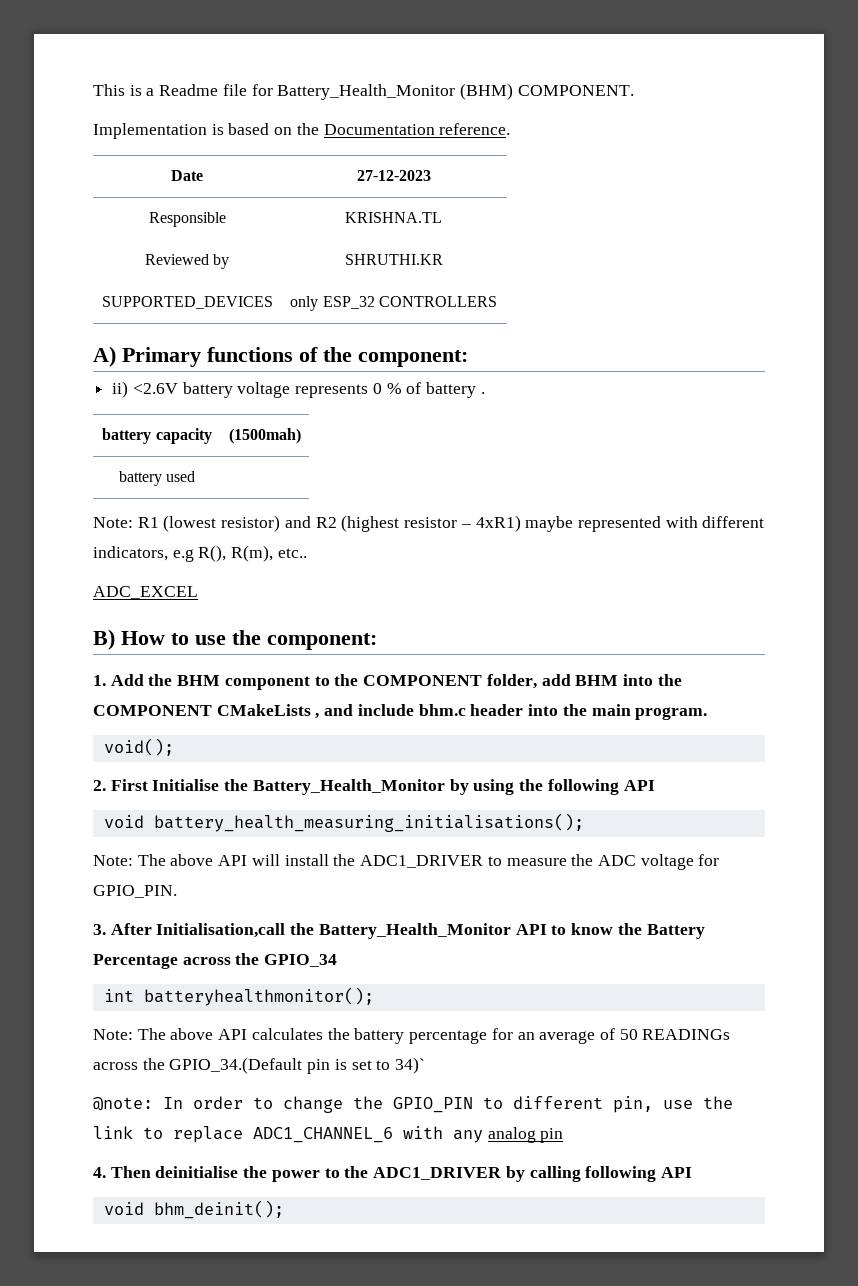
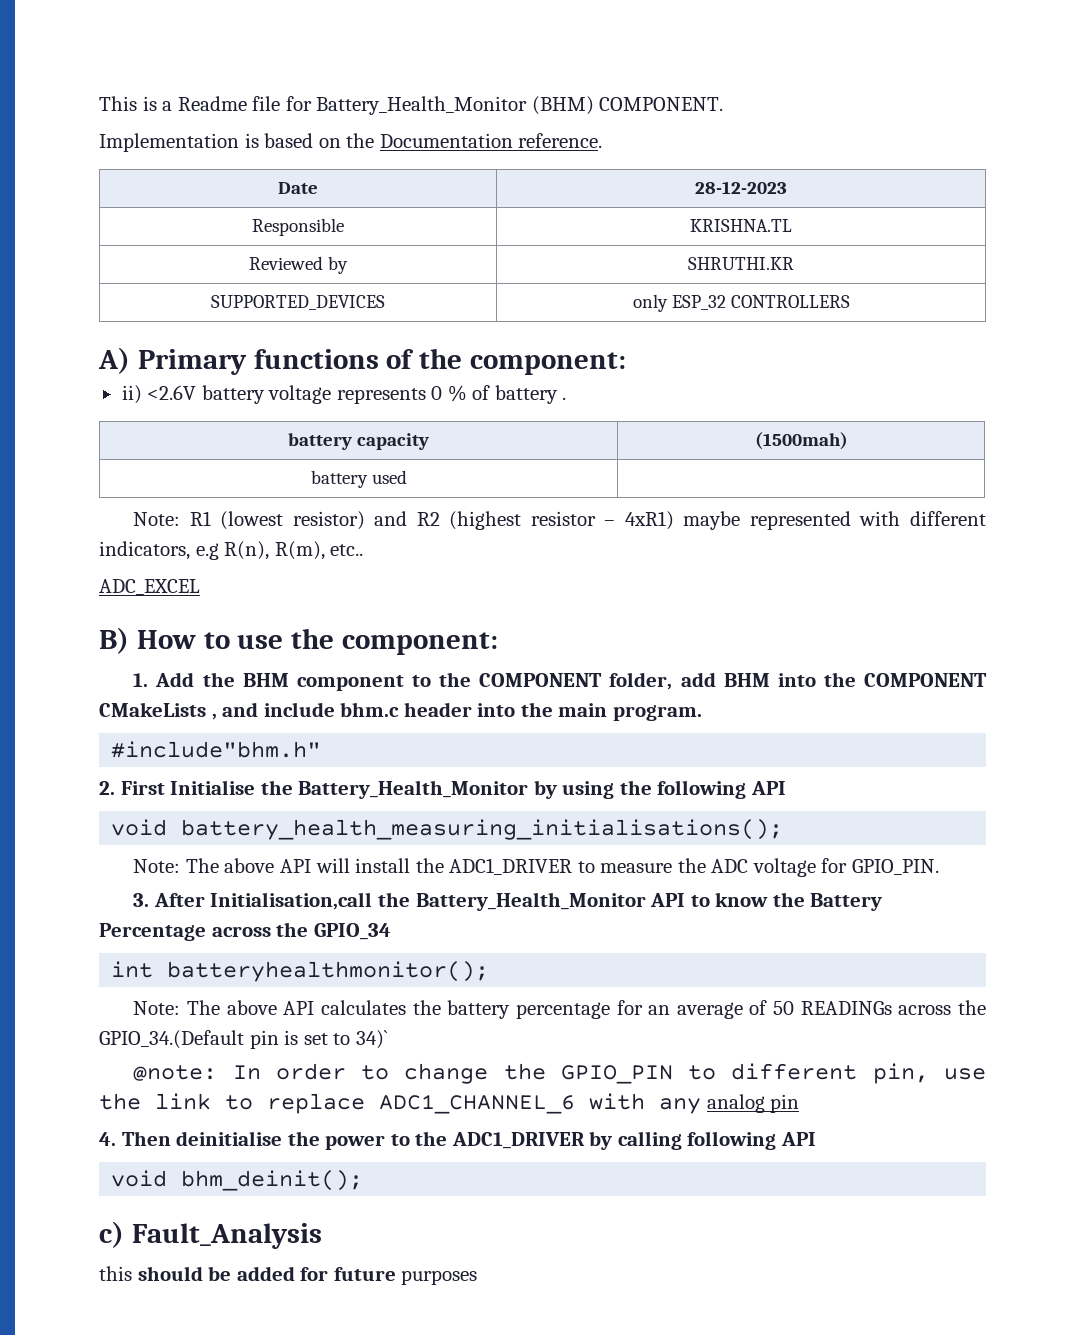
- Date | 27-12-2023
+ Date | 28-12-2023
- Note: R1 (lowest resistor) and R2 (highest resistor – 4xR1) maybe represented with different indicators, e.g R(), R(m), etc..
+ Note: R1 (lowest resistor) and R2 (highest resistor – 4xR1) maybe represented with different indicators, e.g R(n), R(m), etc..
- void();
+ #include"bhm.h"
+ c) Fault_Analysis
+ this should be added for future purposes

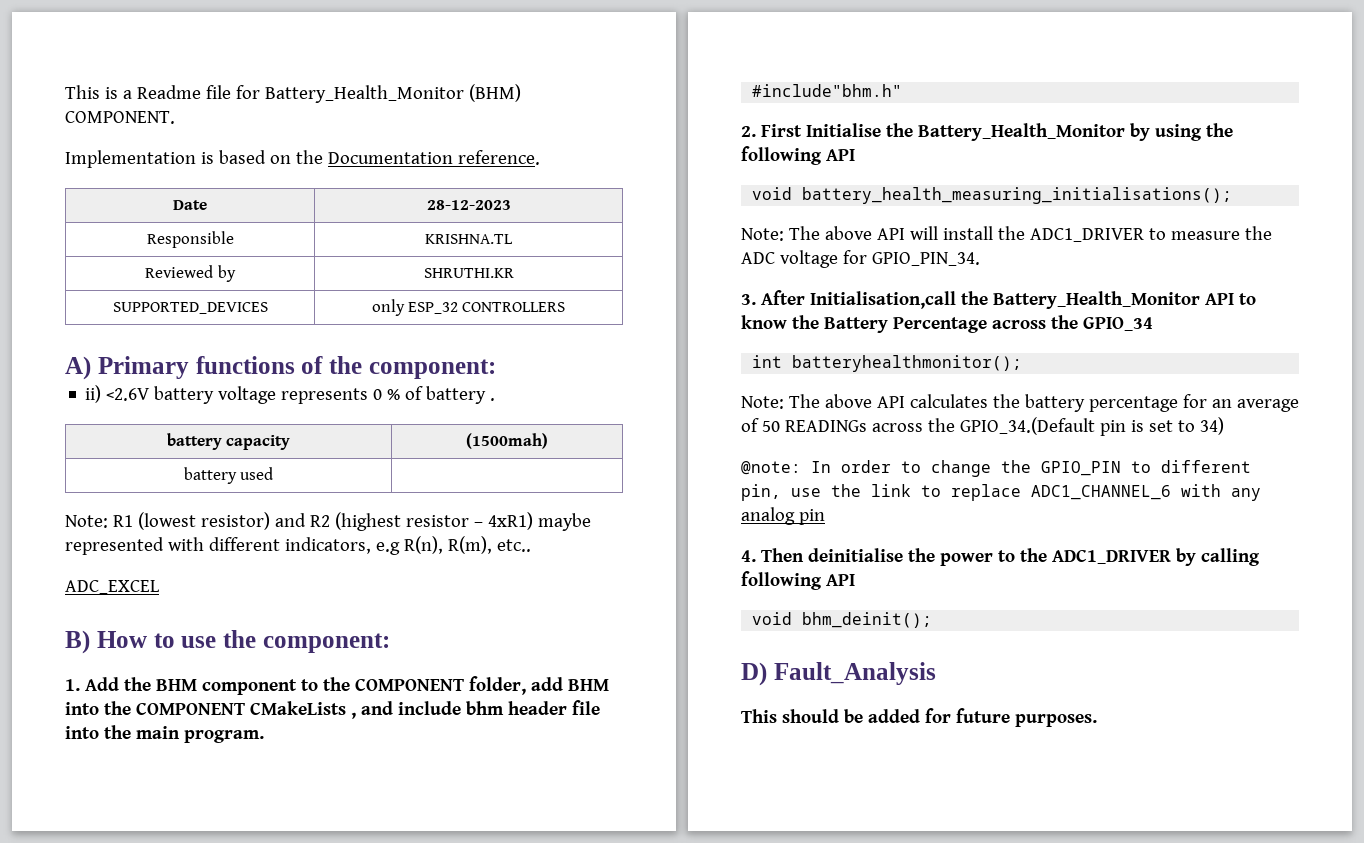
- 1. Add the BHM component to the COMPONENT folder, add BHM into the COMPONENT CMakeLists , and include bhm.c header into the main program.
+ 1. Add the BHM component to the COMPONENT folder, add BHM into the COMPONENT CMakeLists , and include bhm header file into the main program.
- Note: The above API will install the ADC1_DRIVER to measure the ADC voltage for GPIO_PIN.
+ Note: The above API will install the ADC1_DRIVER to measure the ADC voltage for GPIO_PIN_34.
- Note: The above API calculates the battery percentage for an average of 50 READINGs across the GPIO_34.(Default pin is set to 34)`
+ Note: The above API calculates the battery percentage for an average of 50 READINGs across the GPIO_34.(Default pin is set to 34)
- c) Fault_Analysis
+ D) Fault_Analysis
- this should be added for future purposes
+ This should be added for future purposes.

